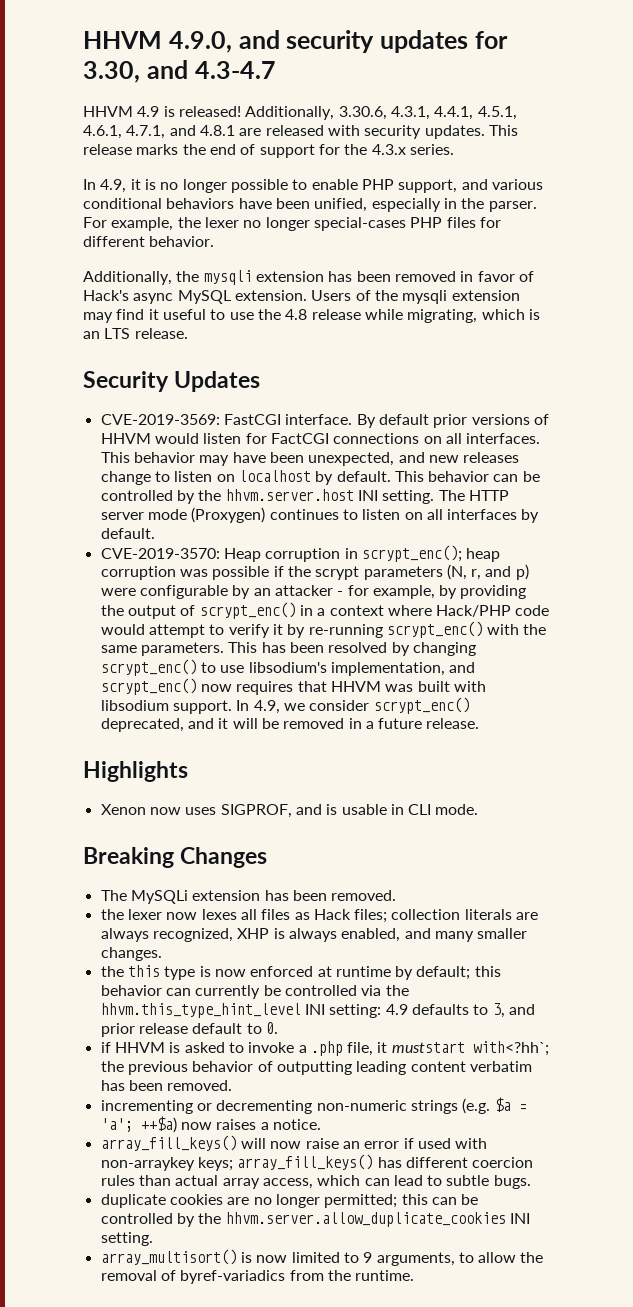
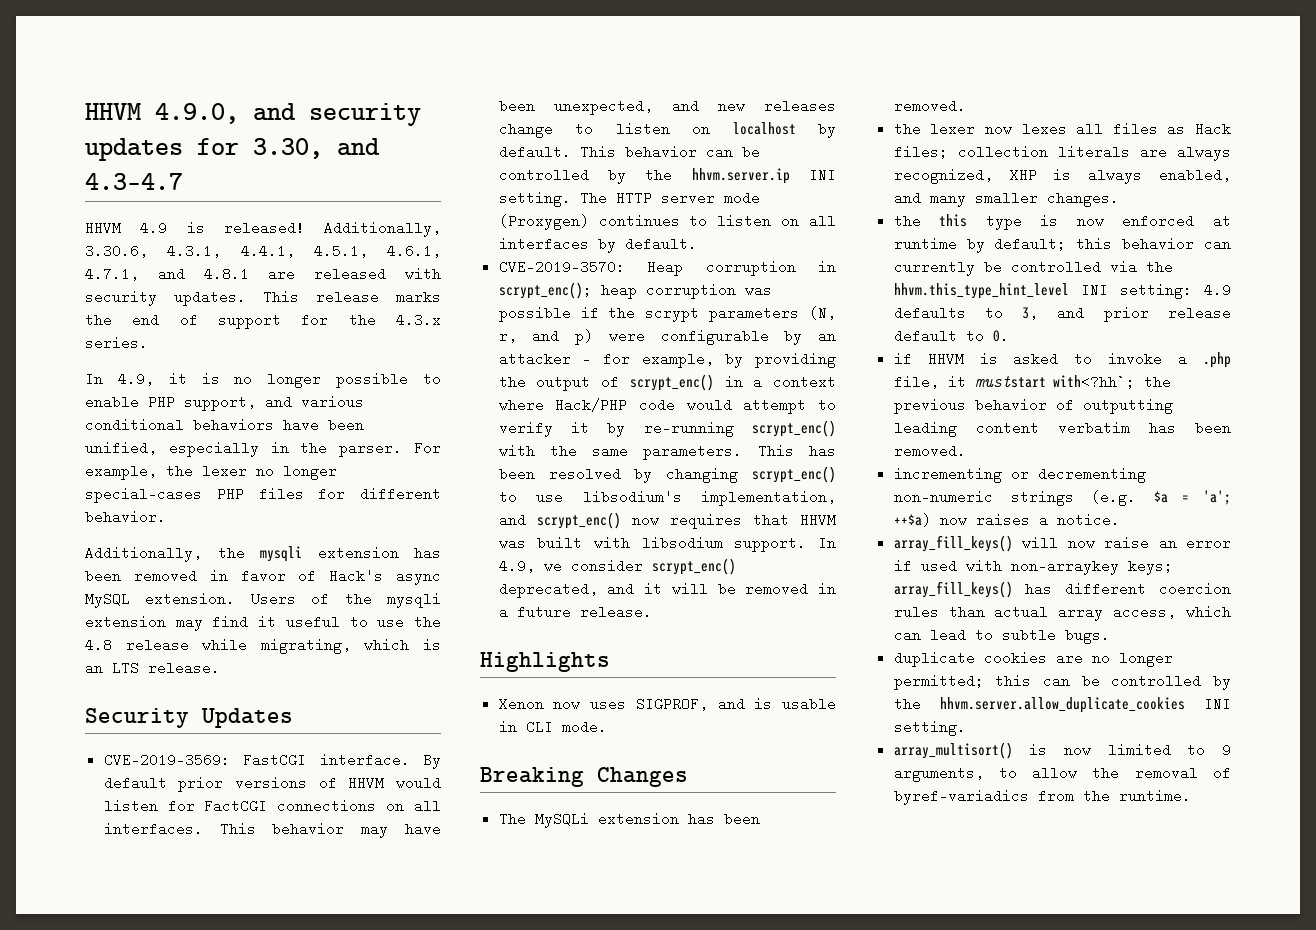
- This behavior can be controlled by the hhvm.server.host INI setting.
+ This behavior can be controlled by the hhvm.server.ip INI setting.

